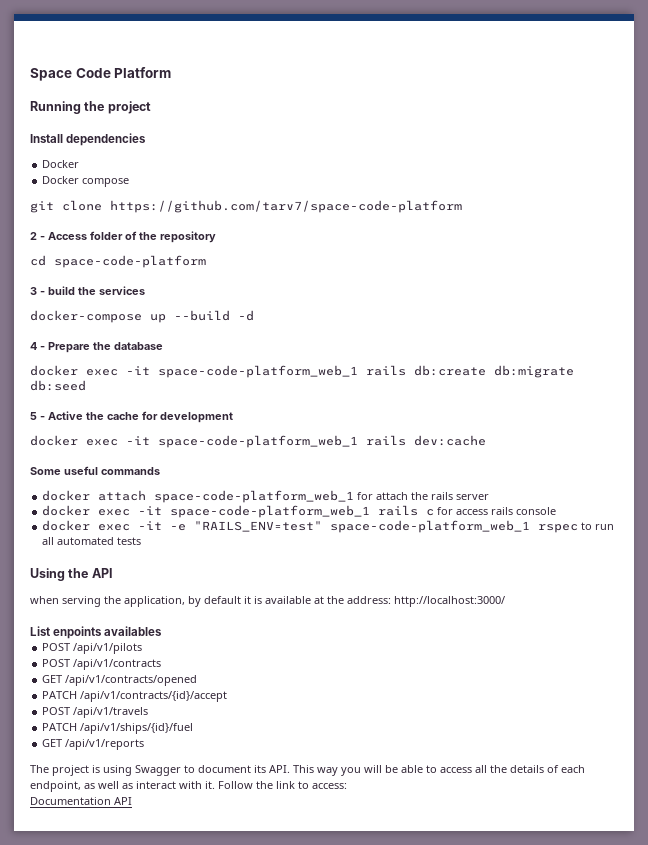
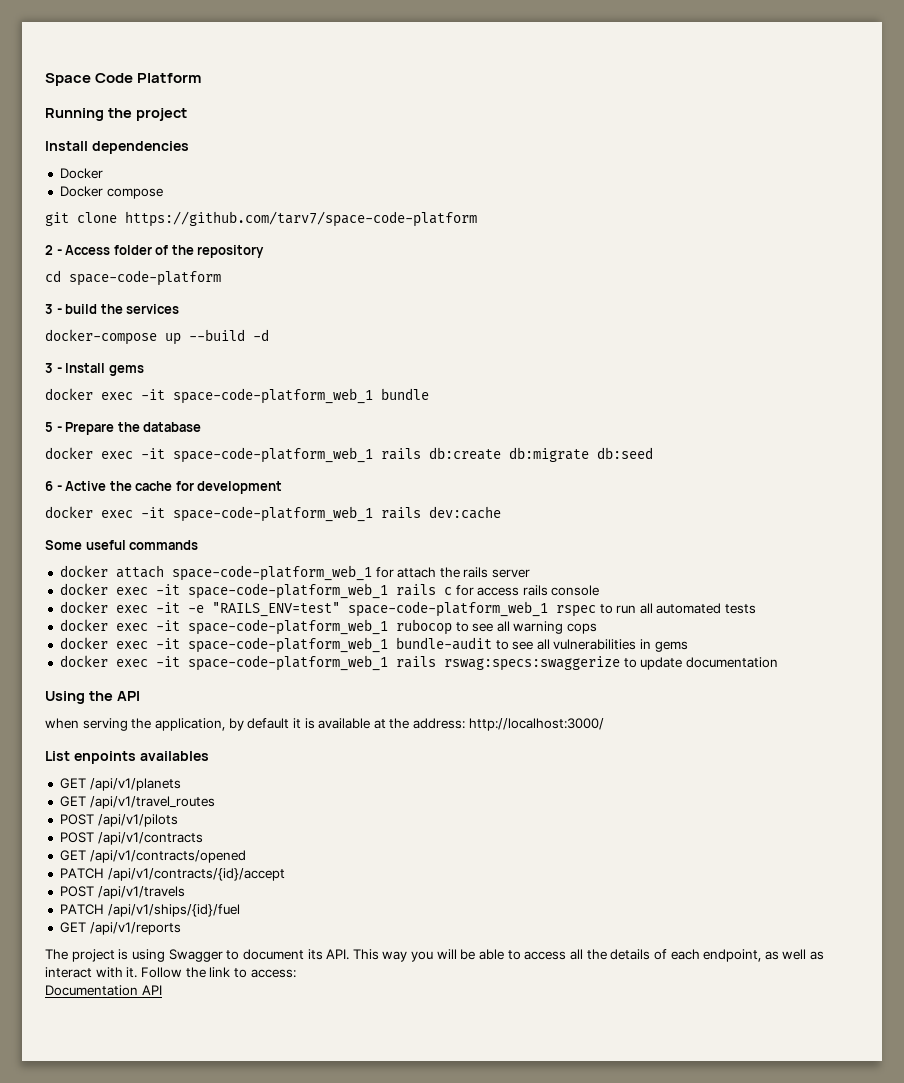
- 4 - Prepare the database
+ 3 - Install gems
+ docker exec -it space-code-platform_web_1 bundle
+ 5 - Prepare the database
- 5 - Active the cache for development
+ 6 - Active the cache for development
+ docker exec -it space-code-platform_web_1 rubocop to see all warning cops
+ docker exec -it space-code-platform_web_1 bundle-audit to see all vulnerabilities in gems
+ docker exec -it space-code-platform_web_1 rails rswag:specs:swaggerize to update documentation
+ GET /api/v1/planets
+ GET /api/v1/travel_routes

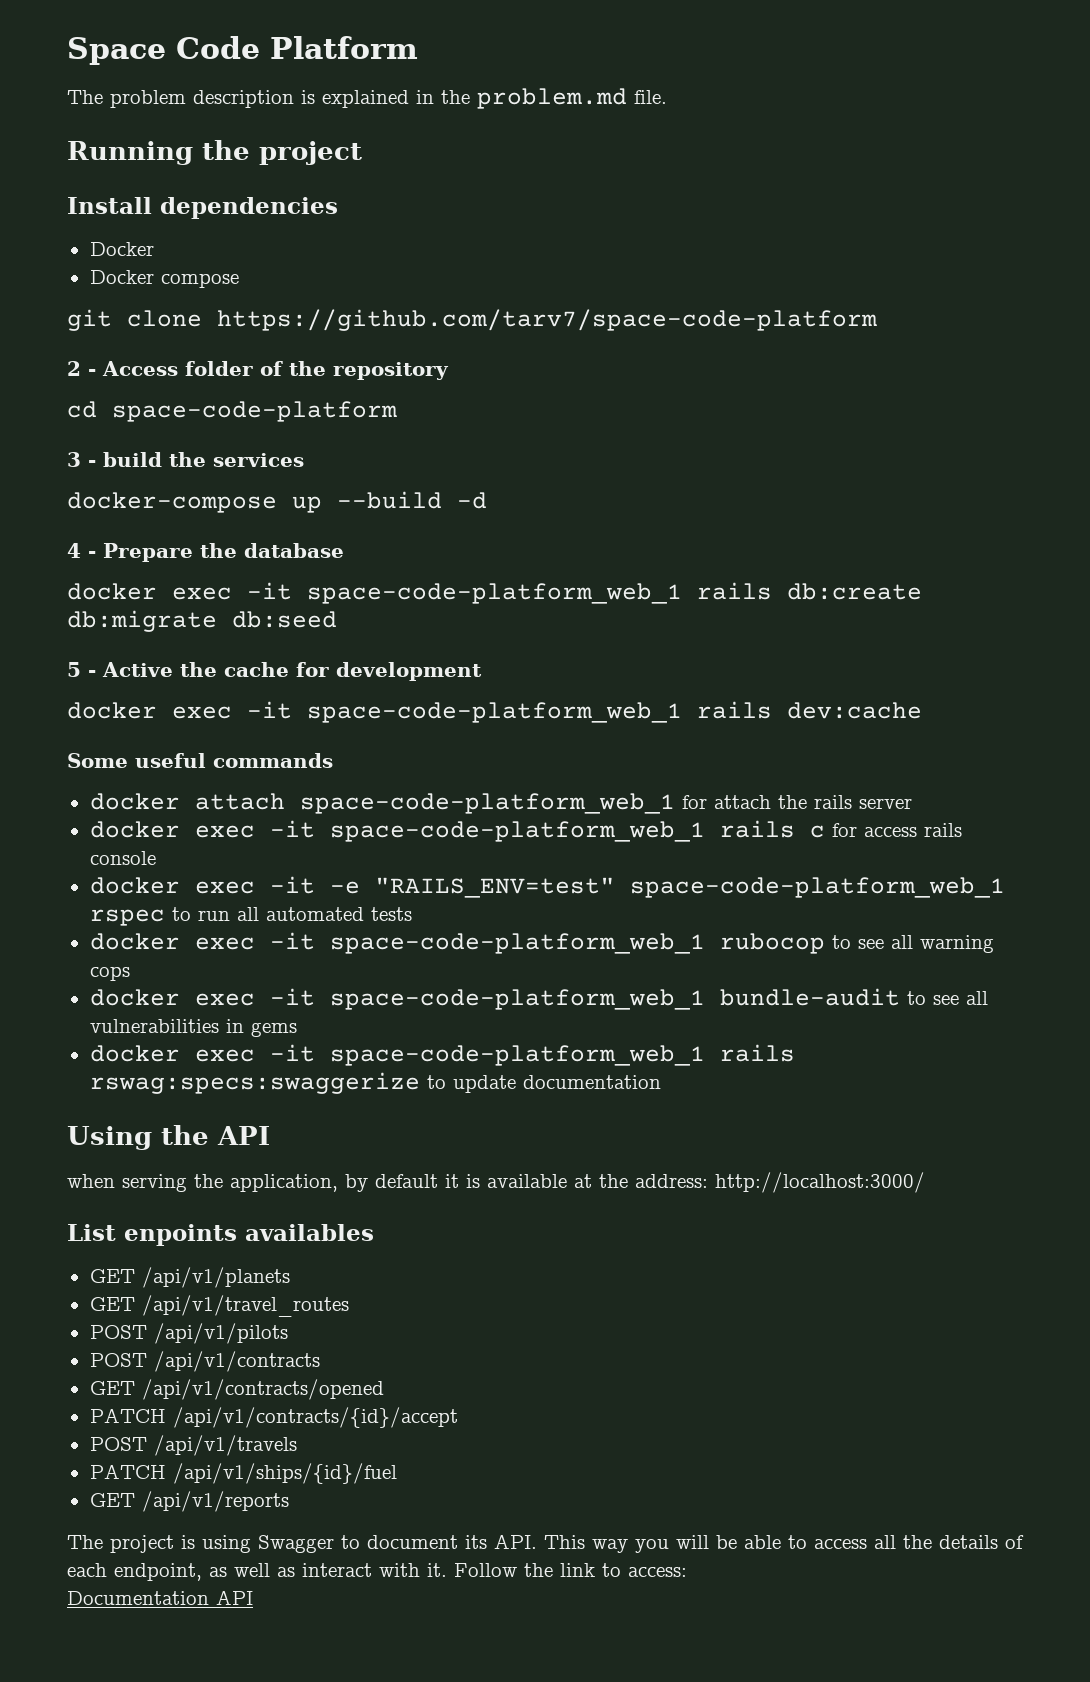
+ The problem description is explained in the problem.md file.
- 3 - Install gems
- docker exec -it space-code-platform_web_1 bundle
- 5 - Prepare the database
+ 4 - Prepare the database
- 6 - Active the cache for development
+ 5 - Active the cache for development

